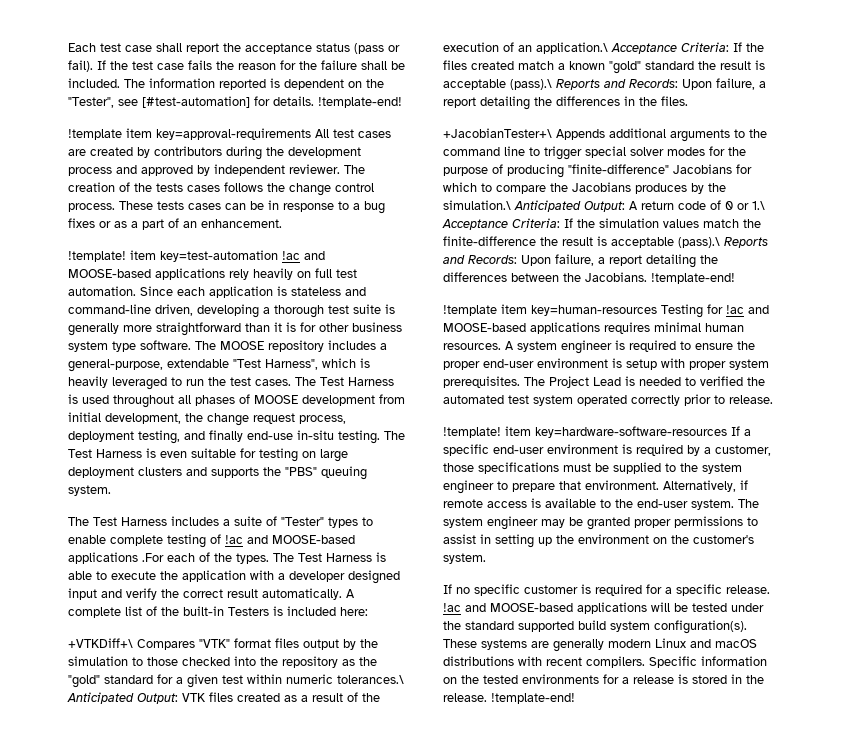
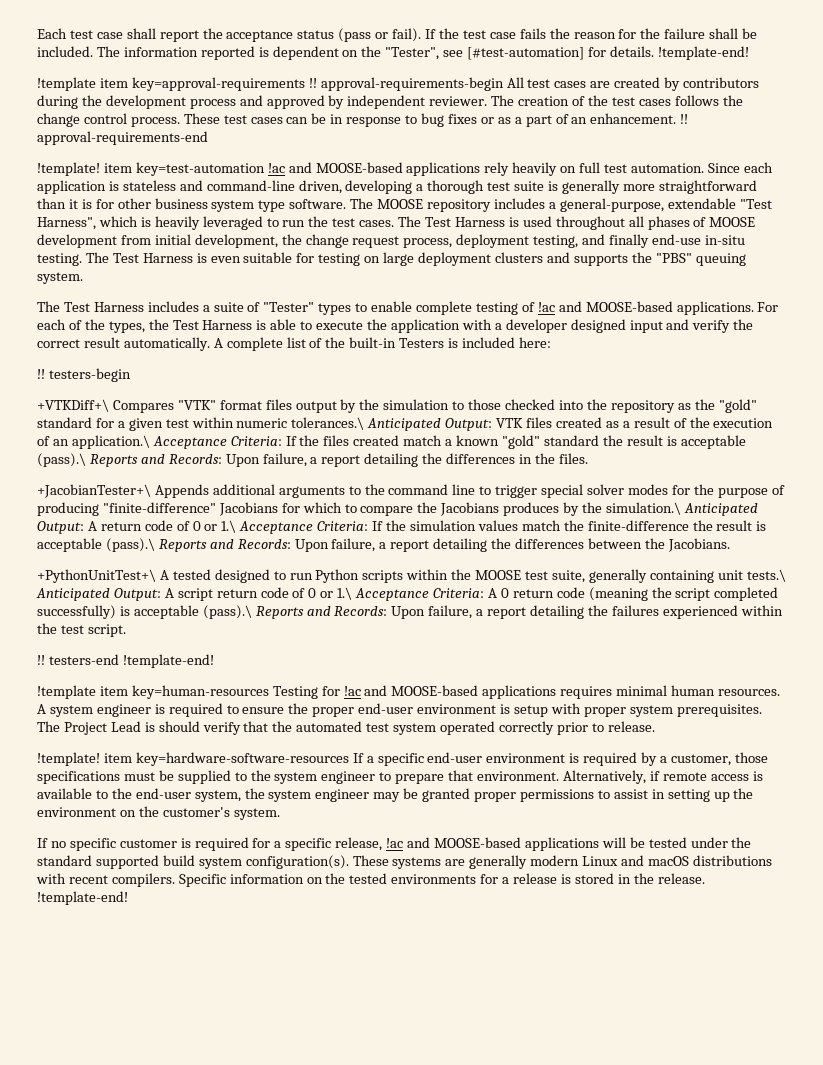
- !template item key=approval-requirements All test cases are created by contributors during the development process and approved by independent reviewer.
+ !template item key=approval-requirements !! approval-requirements-begin All test cases are created by contributors during the development process and approved by independent reviewer.
- The creation of the tests cases follows the change control process.
+ The creation of the test cases follows the change control process.
- These tests cases can be in response to a bug fixes or as a part of an enhancement.
+ These test cases can be in response to bug fixes or as a part of an enhancement. !! approval-requirements-end
- The Test Harness includes a suite of "Tester" types to enable complete testing of !ac and MOOSE-based applications .For each of the types. The Test Harness is able to execute the application with a developer designed input and verify the correct result automatically.
+ The Test Harness includes a suite of "Tester" types to enable complete testing of !ac and MOOSE-based applications. For each of the types, the Test Harness is able to execute the application with a developer designed input and verify the correct result automatically.
+ !! testers-begin
- Upon failure, a report detailing the differences between the Jacobians. !template-end!
+ Upon failure, a report detailing the differences between the Jacobians.
+ +PythonUnitTest+\ A tested designed to run Python scripts within the MOOSE test suite, generally containing unit tests.\ Anticipated Output: A script return code of 0 or 1.\ Acceptance Criteria: A 0 return code (meaning the script completed successfully) is acceptable (pass).\ Reports and Records: Upon failure, a report detailing the failures experienced within the test script.
+ !! testers-end !template-end!
- The Project Lead is needed to verified the automated test system operated correctly prior to release.
+ The Project Lead is should verify that the automated test system operated correctly prior to release.
- Alternatively, if remote access is available to the end-user system. The system engineer may be granted proper permissions to assist in setting up the environment on the customer's system.
+ Alternatively, if remote access is available to the end-user system, the system engineer may be granted proper permissions to assist in setting up the environment on the customer's system.
- If no specific customer is required for a specific release. !ac and MOOSE-based applications will be tested under the standard supported build system configuration(s).
+ If no specific customer is required for a specific release, !ac and MOOSE-based applications will be tested under the standard supported build system configuration(s).

